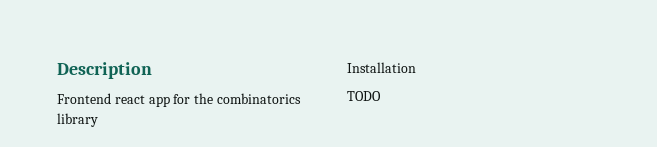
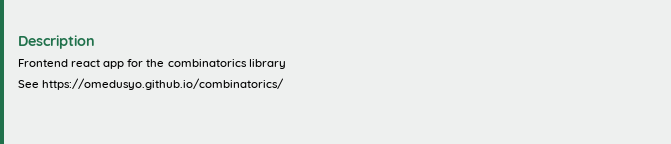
- Installation
- TODO
+ See https://omedusyo.github.io/combinatorics/

